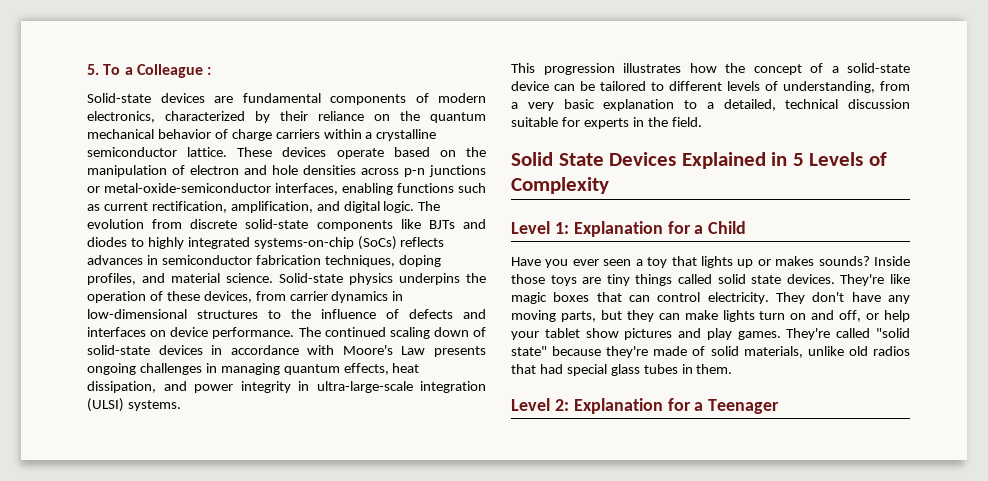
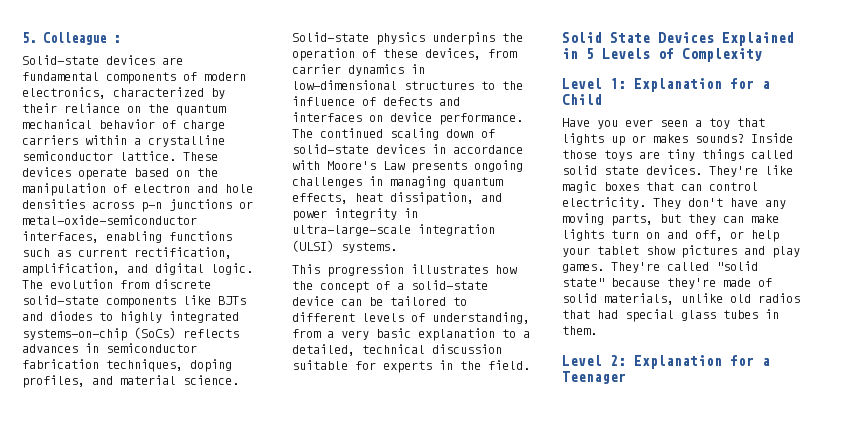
- 5. To a Colleague :
+ 5. Colleague :

